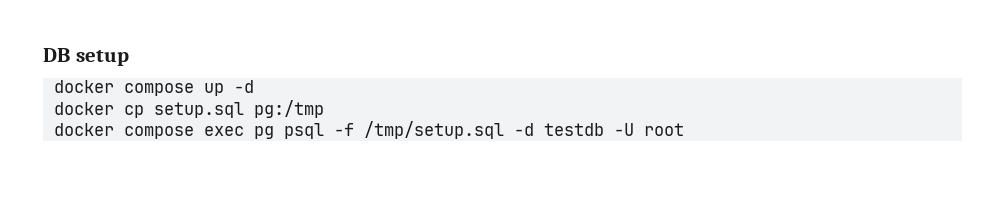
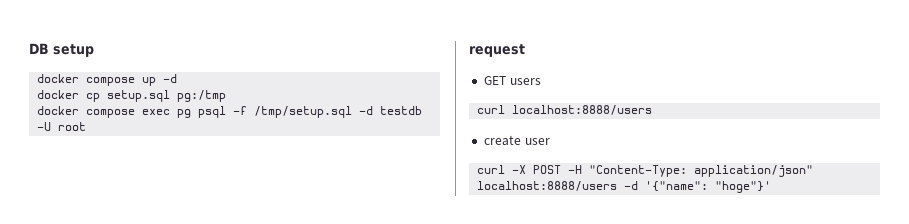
+ request
+ GET users
+ curl localhost:8888/users
+ create user
+ curl -X POST -H "Content-Type: application/json" localhost:8888/users -d '{"name": "hoge"}'

